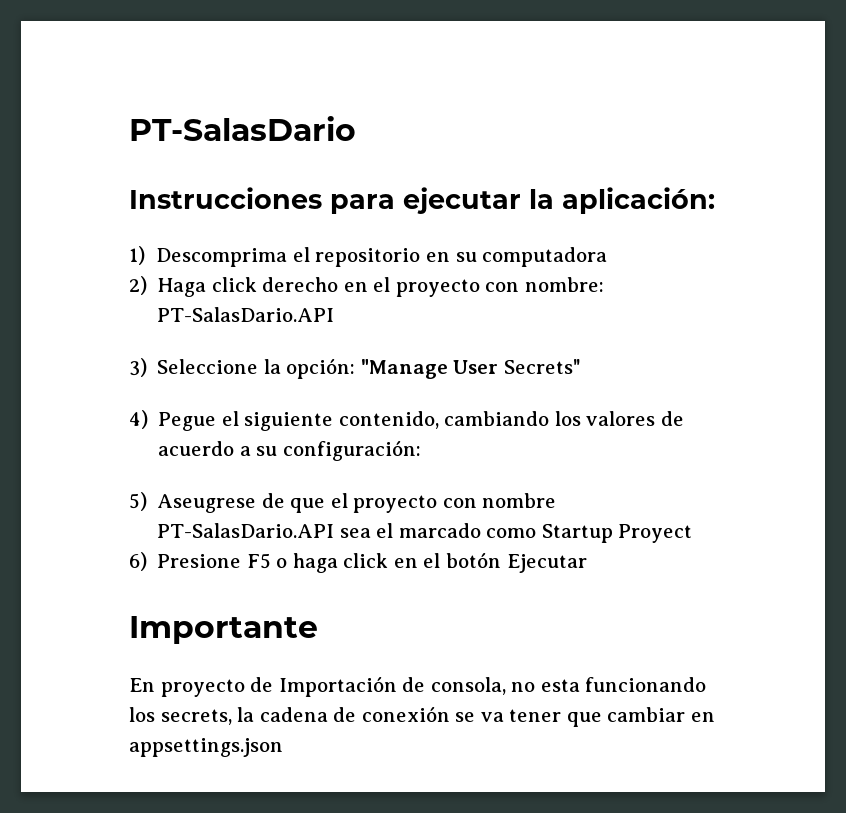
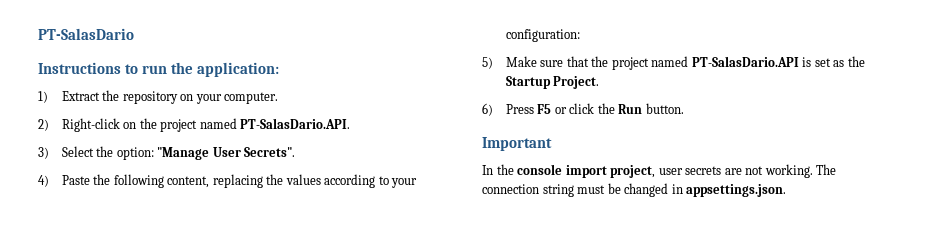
- Instrucciones para ejecutar la aplicación:
- 1) Descomprima el repositorio en su computadora
- 2) Haga click derecho en el proyecto con nombre: PT-SalasDario.API
- 3) Seleccione la opción: "Manage User Secrets"
+ Instructions to run the application:
+ 1) Extract the repository on your computer.
+ 2) Right-click on the project named PT-SalasDario.API.
+ 3) Select the option: "Manage User Secrets".
- 4) Pegue el siguiente contenido, cambiando los valores de acuerdo a su configuración:
- 5) Aseugrese de que el proyecto con nombre PT-SalasDario.API sea el marcado como Startup Proyect
- 6) Presione F5 o haga click en el botón Ejecutar
- Importante
- En proyecto de Importación de consola, no esta funcionando los secrets, la cadena de conexión se va tener que cambiar en appsettings.json
+ 4) Paste the following content, replacing the values according to your configuration:
+ 5) Make sure that the project named PT-SalasDario.API is set as the Startup Project.
+ 6) Press F5 or click the Run button.
+ Important
+ In the console import project, user secrets are not working. The connection string must be changed in appsettings.json.

